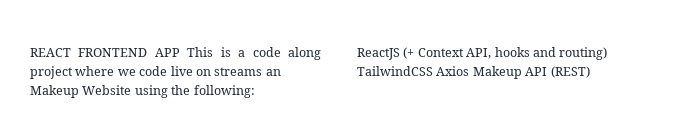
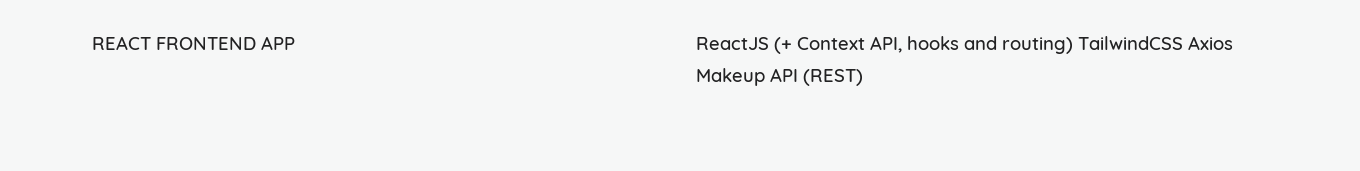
- REACT FRONTEND APP This is a code along project where we code live on streams an Makeup Website using the following:
+ REACT FRONTEND APP

